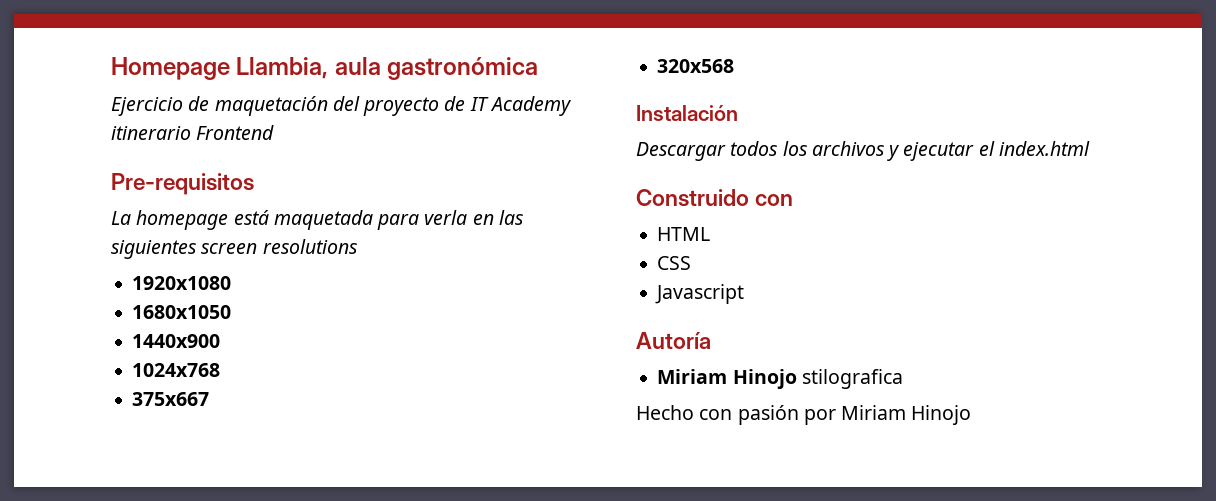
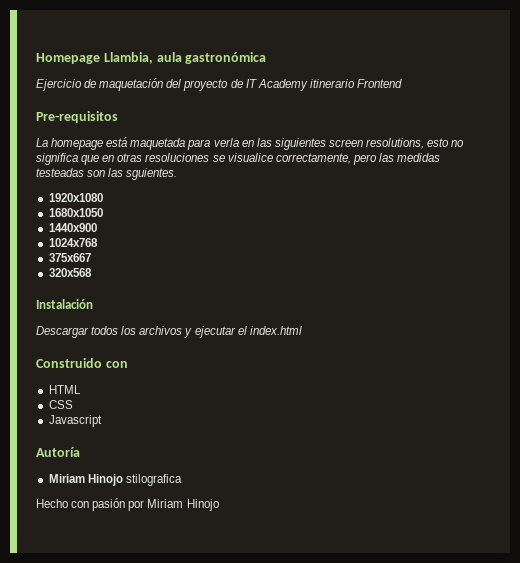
- La homepage está maquetada para verla en las siguientes screen resolutions
+ La homepage está maquetada para verla en las siguientes screen resolutions, esto no significa que en otras resoluciones se visualice correctamente, pero las medidas testeadas son las sguientes.

